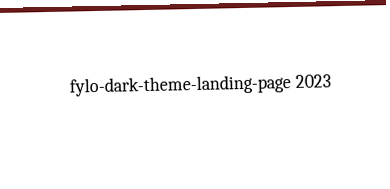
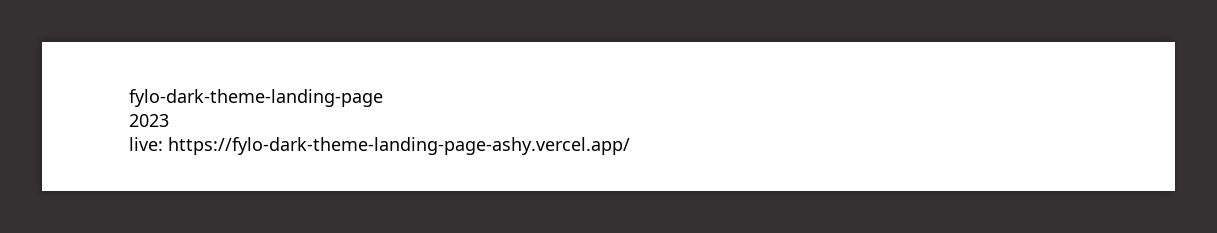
- fylo-dark-theme-landing-page 2023
+ fylo-dark-theme-landing-page
+ 2023
+ live: https://fylo-dark-theme-landing-page-ashy.vercel.app/

